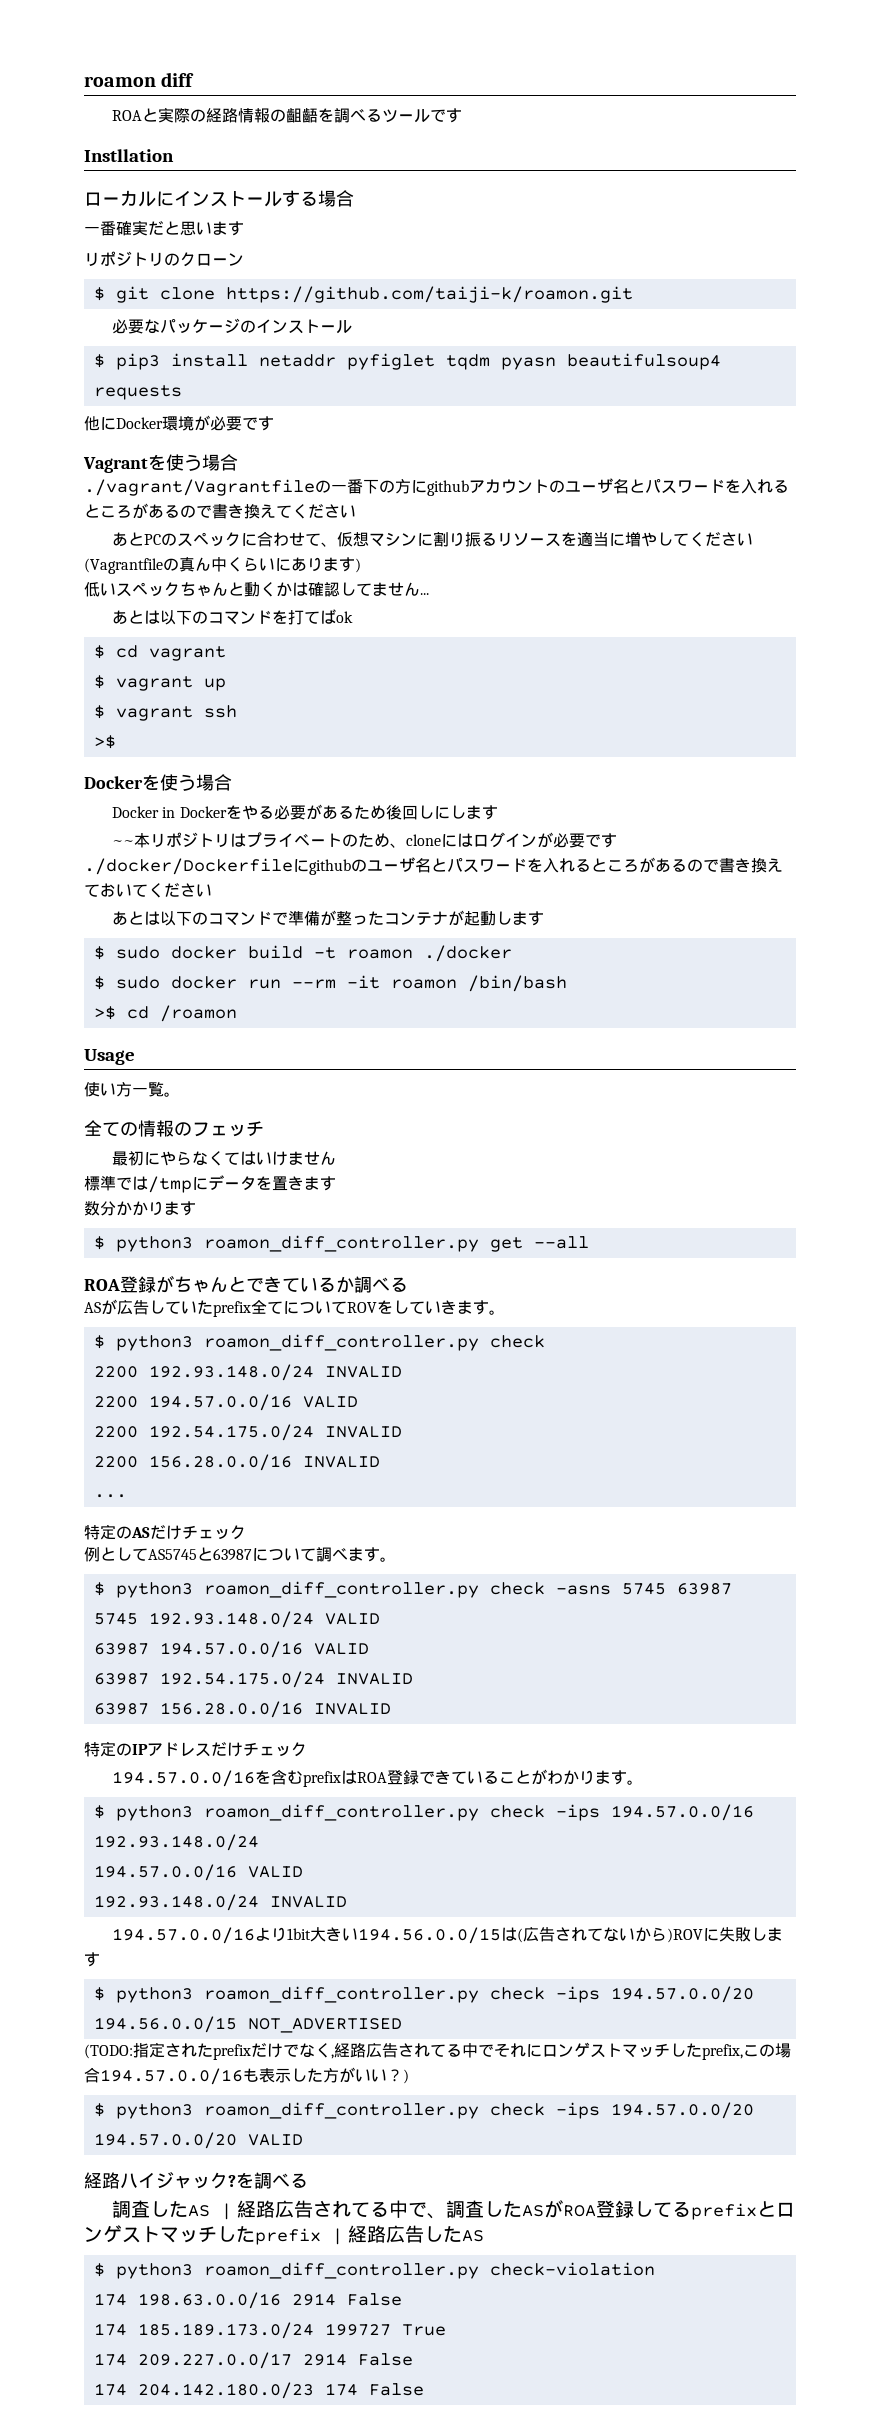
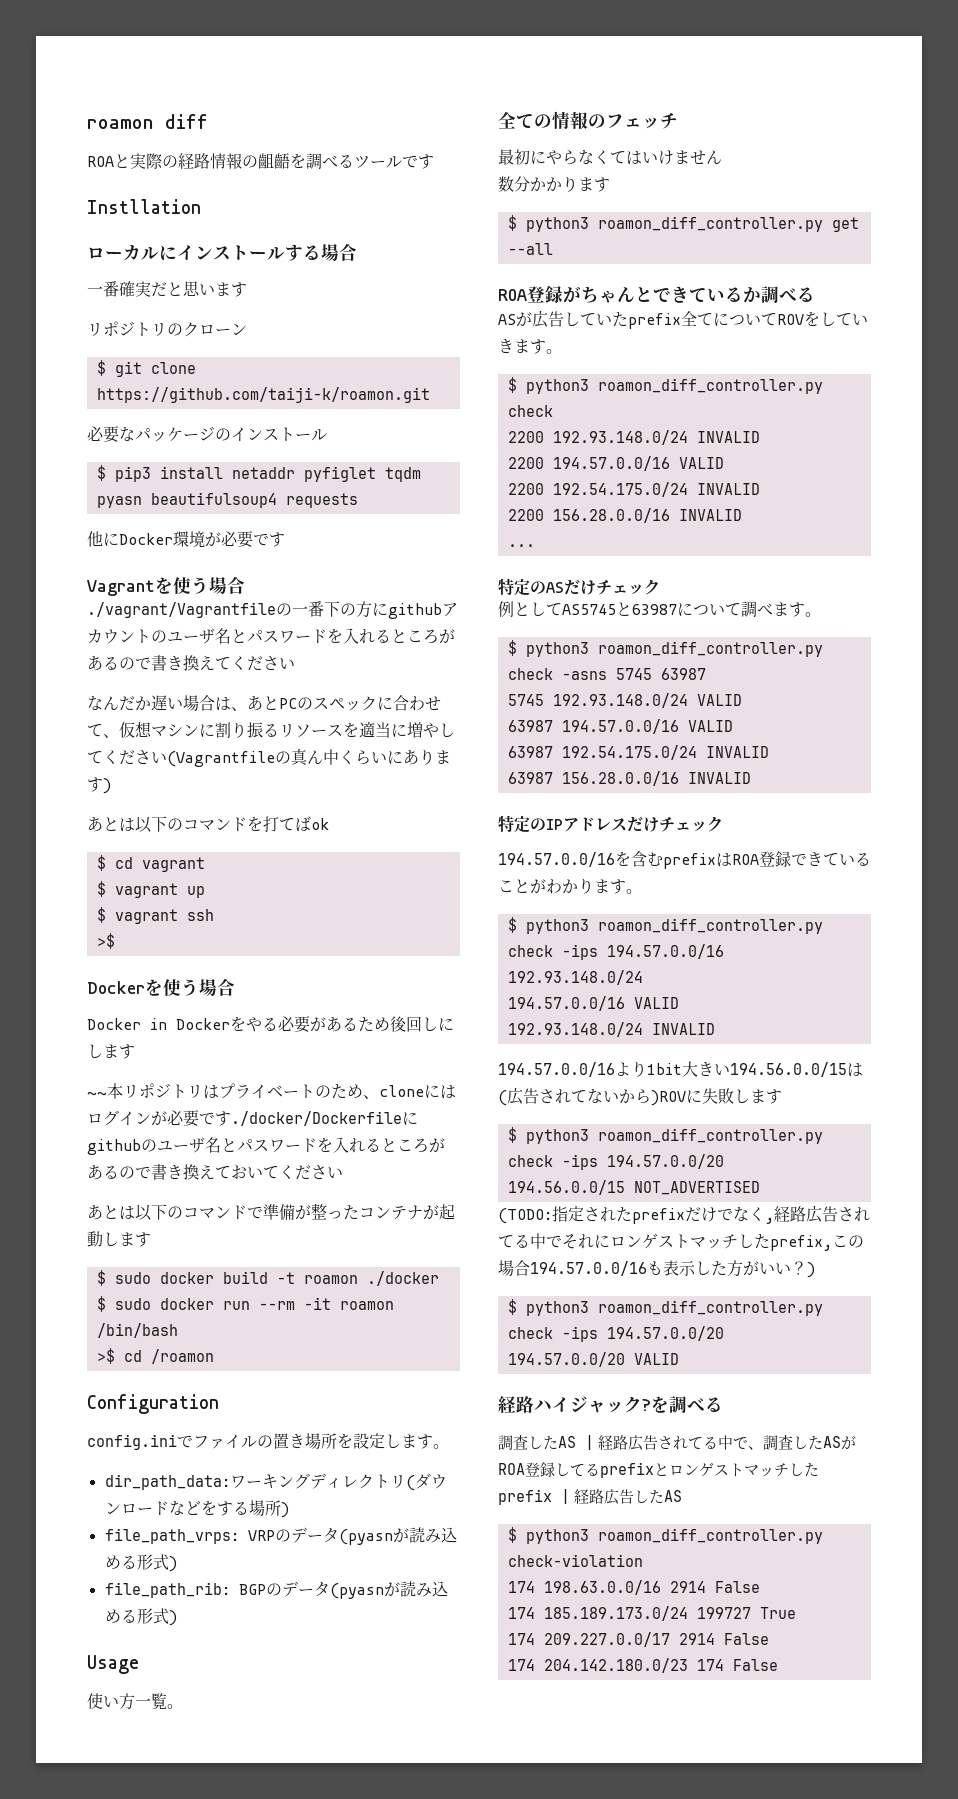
- あとPCのスペックに合わせて、仮想マシンに割り振るリソースを適当に増やしてください(Vagrantfileの真ん中くらいにあります)
+ なんだか遅い場合は、あとPCのスペックに合わせて、仮想マシンに割り振るリソースを適当に増やしてください(Vagrantfileの真ん中くらいにあります)
- 低いスペックちゃんと動くかは確認してません...
+ Configuration
+ config.iniでファイルの置き場所を設定します。
+ dir_path_data:ワーキングディレクトリ(ダウンロードなどをする場所)
+ file_path_vrps: VRPのデータ(pyasnが読み込める形式)
+ file_path_rib: BGPのデータ(pyasnが読み込める形式)
- 標準では/tmpにデータを置きます

